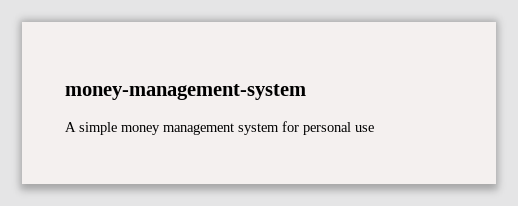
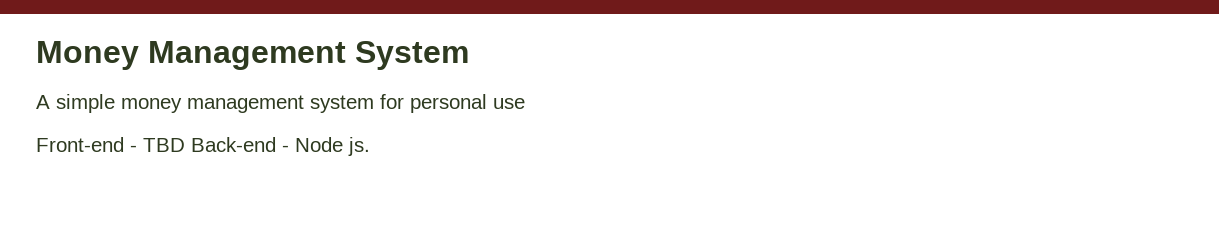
- money-management-system
+ Money Management System
+ Front-end - TBD Back-end - Node js.

